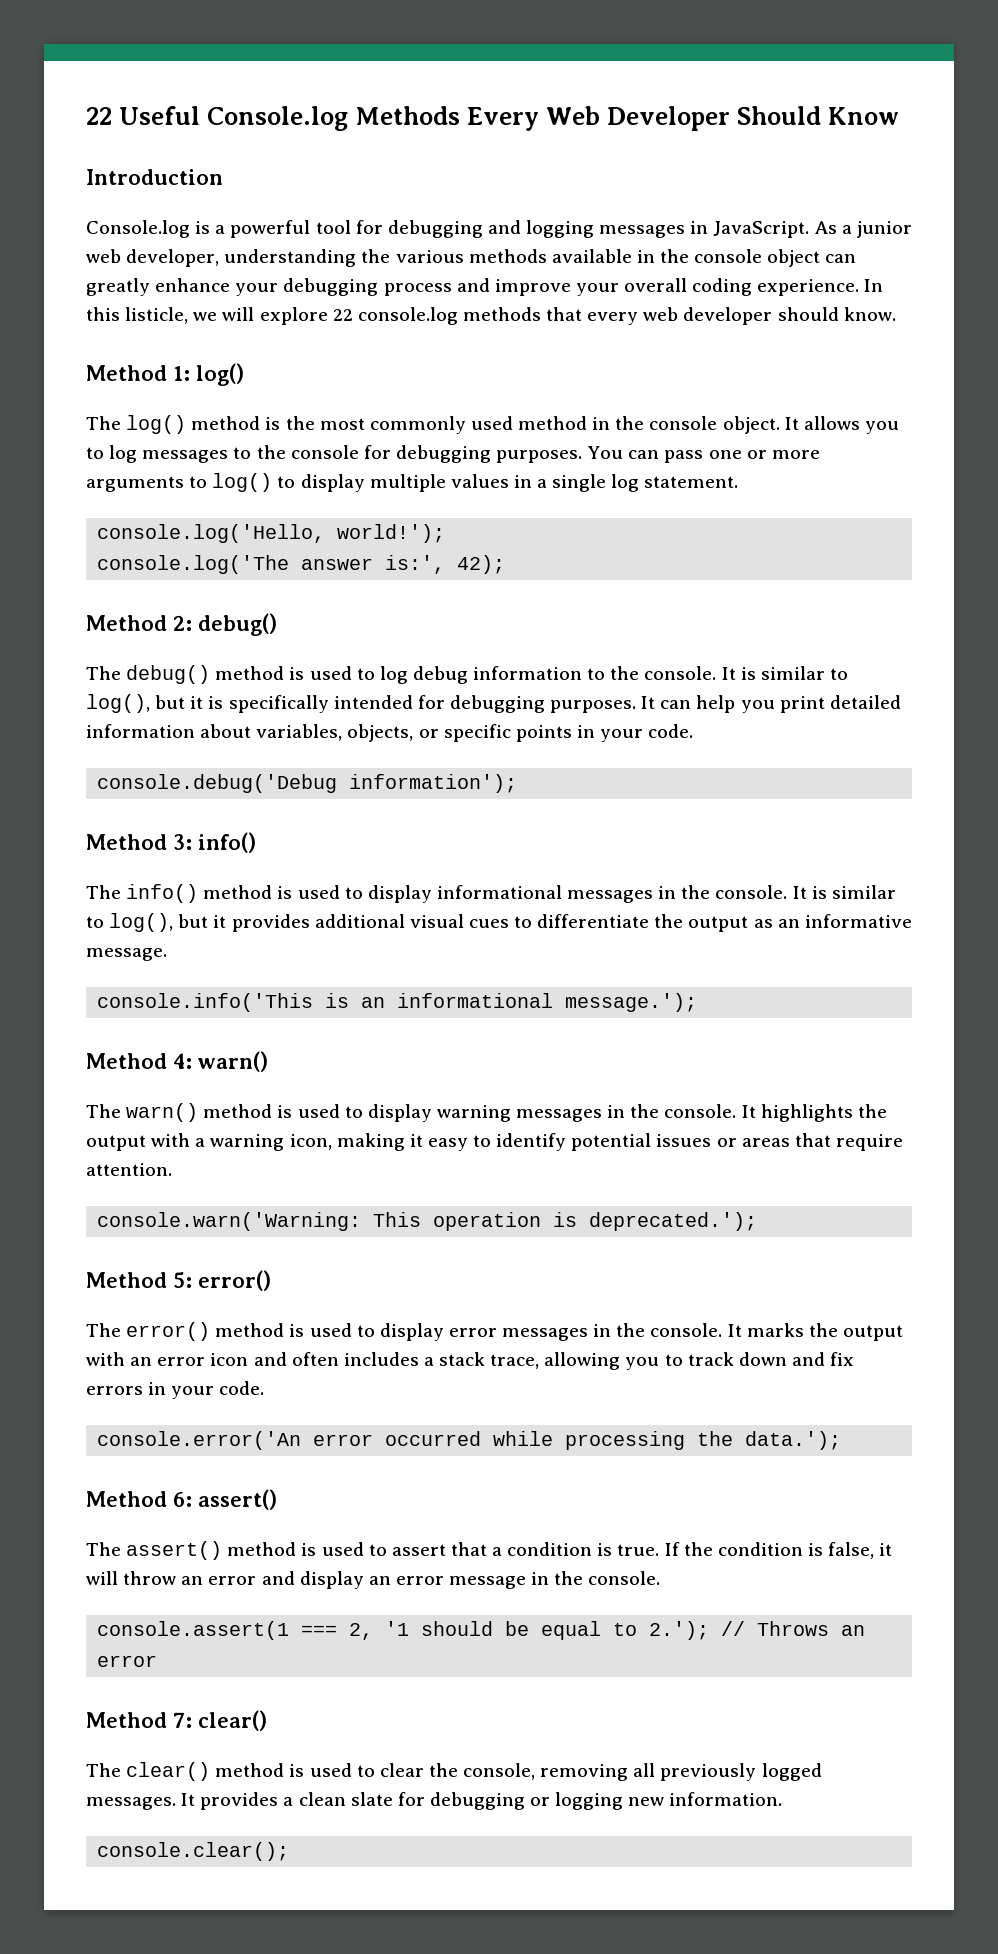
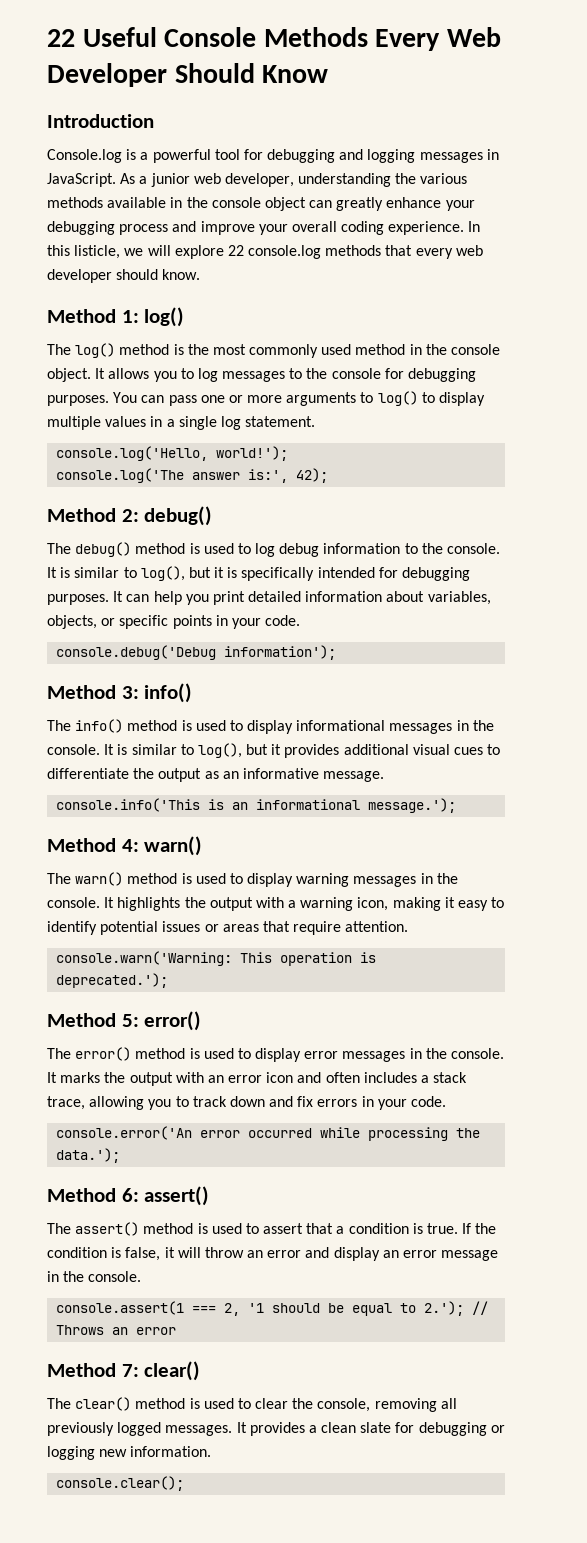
- 22 Useful Console.log Methods Every Web Developer Should Know
+ 22 Useful Console Methods Every Web Developer Should Know

